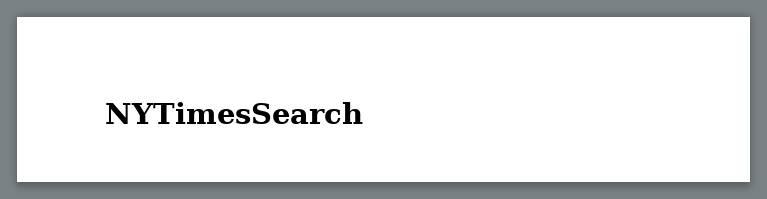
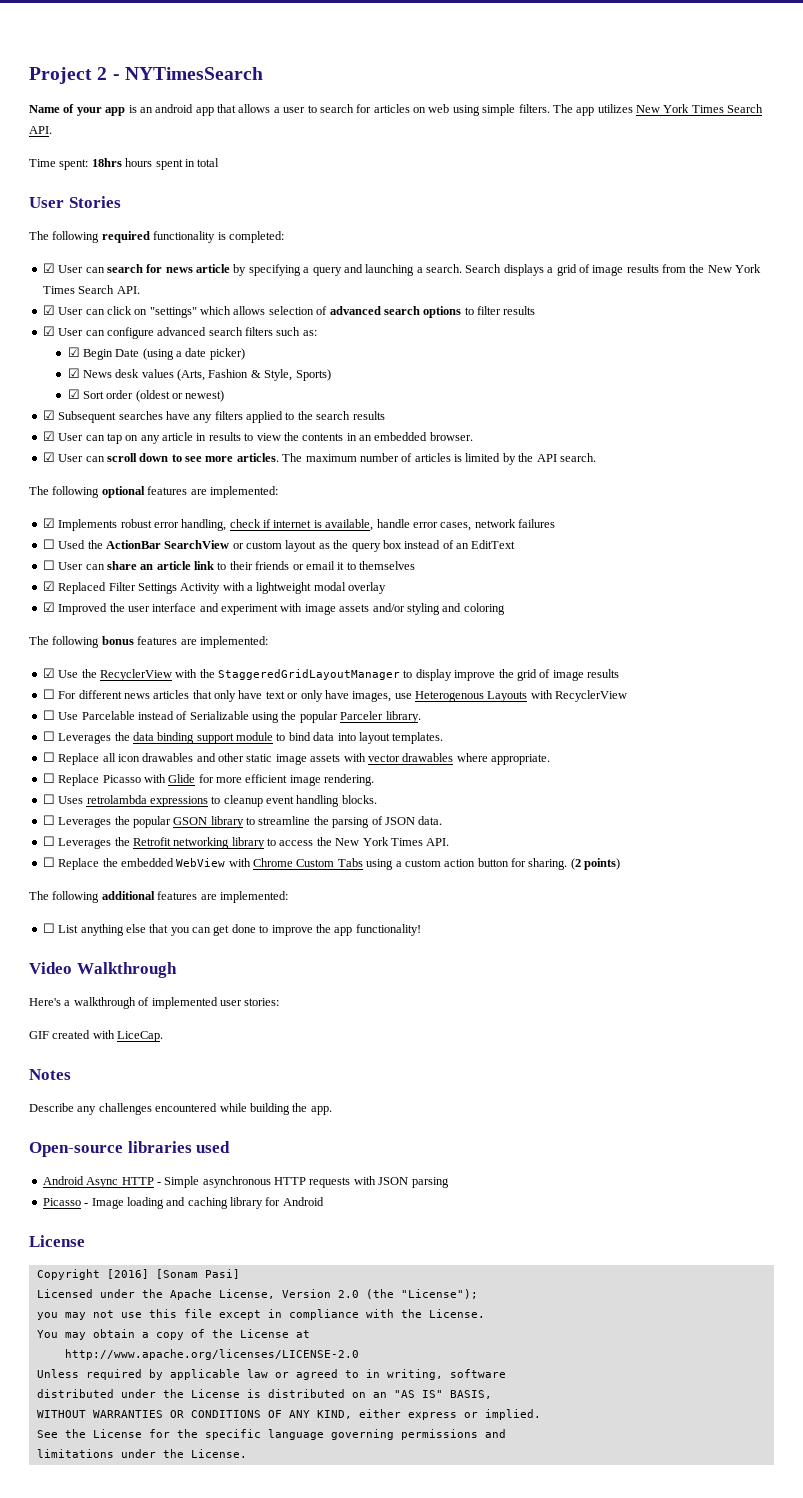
- NYTimesSearch
+ Project 2 - NYTimesSearch
+ Name of your app is an android app that allows a user to search for articles on web using simple filters. The app utilizes New York Times Search API.
+ Time spent: 18hrs hours spent in total
+ User Stories
+ The following required functionality is completed:
+ ☑ User can search for news article by specifying a query and launching a search. Search displays a grid of image results from the New York Times Search API.
+ ☑ User can click on "settings" which allows selection of advanced search options to filter results
+ ☑ User can configure advanced search filters such as:
+ ☑ Begin Date (using a date picker)
+ ☑ News desk values (Arts, Fashion & Style, Sports)
+ ☑ Sort order (oldest or newest)
+ ☑ Subsequent searches have any filters applied to the search results
+ ☑ User can tap on any article in results to view the contents in an embedded browser.
+ ☑ User can scroll down to see more articles. The maximum number of articles is limited by the API search.
+ The following optional features are implemented:
+ ☑ Implements robust error handling, check if internet is available, handle error cases, network failures
+ ☐ Used the ActionBar SearchView or custom layout as the query box instead of an EditText
+ ☐ User can share an article link to their friends or email it to themselves
+ ☑ Replaced Filter Settings Activity with a lightweight modal overlay
+ ☑ Improved the user interface and experiment with image assets and/or styling and coloring
+ The following bonus features are implemented:
+ ☑ Use the RecyclerView with the StaggeredGridLayoutManager to display improve the grid of image results
+ ☐ For different news articles that only have text or only have images, use Heterogenous Layouts with RecyclerView
+ ☐ Use Parcelable instead of Serializable using the popular Parceler library.
+ ☐ Leverages the data binding support module to bind data into layout templates.
+ ☐ Replace all icon drawables and other static image assets with vector drawables where appropriate.
+ ☐ Replace Picasso with Glide for more efficient image rendering.
+ ☐ Uses retrolambda expressions to cleanup event handling blocks.
+ ☐ Leverages the popular GSON library to streamline the parsing of JSON data.
+ ☐ Leverages the Retrofit networking library to access the New York Times API.
+ ☐ Replace the embedded WebView with Chrome Custom Tabs using a custom action button for sharing. (2 points)
+ The following additional features are implemented:
+ ☐ List anything else that you can get done to improve the app functionality!
+ Video Walkthrough
+ Here's a walkthrough of implemented user stories:
+ GIF created with LiceCap.
+ Notes
+ Describe any challenges encountered while building the app.
+ Open-source libraries used
+ Android Async HTTP - Simple asynchronous HTTP requests with JSON parsing
+ Picasso - Image loading and caching library for Android
+ License
+ Copyright [2016] [Sonam Pasi]
+ Licensed under the Apache License, Version 2.0 (the "License");
+ you may not use this file except in compliance with the License.
+ You may obtain a copy of the License at
+ http://www.apache.org/licenses/LICENSE-2.0
+ Unless required by applicable law or agreed to in writing, software
+ distributed under the License is distributed on an "AS IS" BASIS,
+ WITHOUT WARRANTIES OR CONDITIONS OF ANY KIND, either express or implied.
+ See the License for the specific language governing permissions and
+ limitations under the License.

